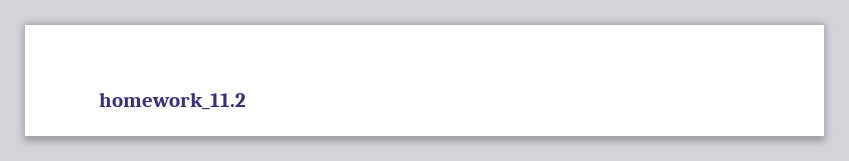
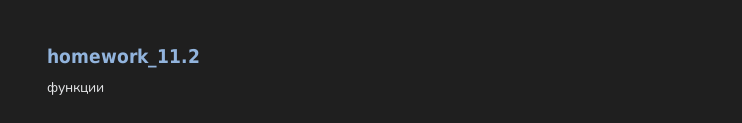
+ функции

